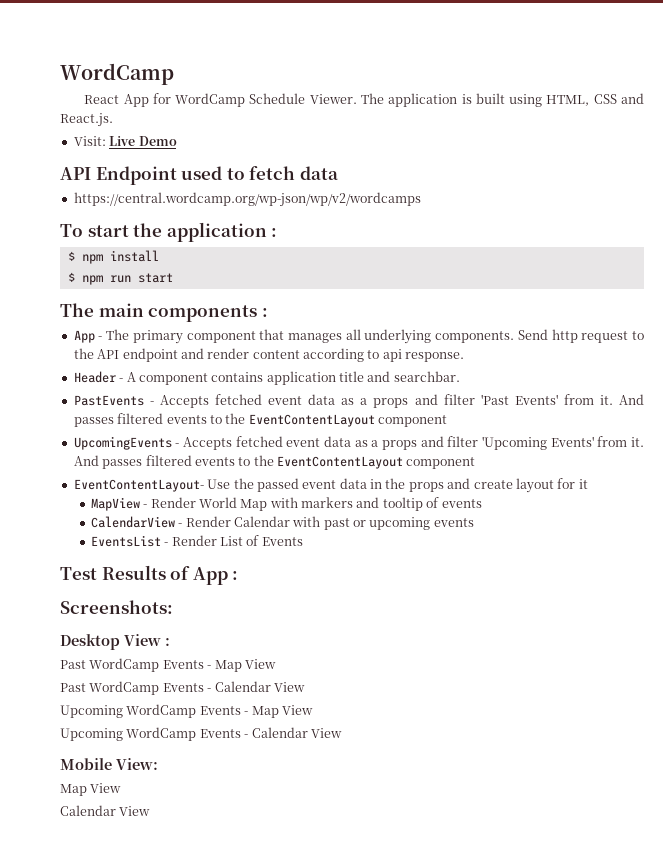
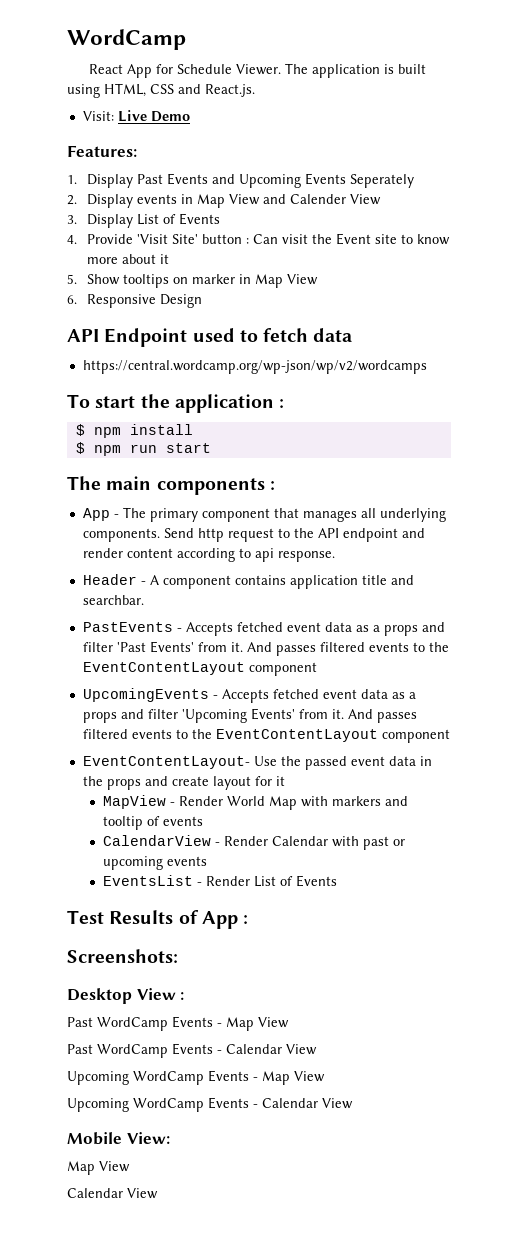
- React App for WordCamp Schedule Viewer.
+ React App for Schedule Viewer.
+ Features:
+ 1. Display Past Events and Upcoming Events Seperately
+ 2. Display events in Map View and Calender View
+ 3. Display List of Events
+ 4. Provide 'Visit Site' button : Can visit the Event site to know more about it
+ 5. Show tooltips on marker in Map View
+ 6. Responsive Design

